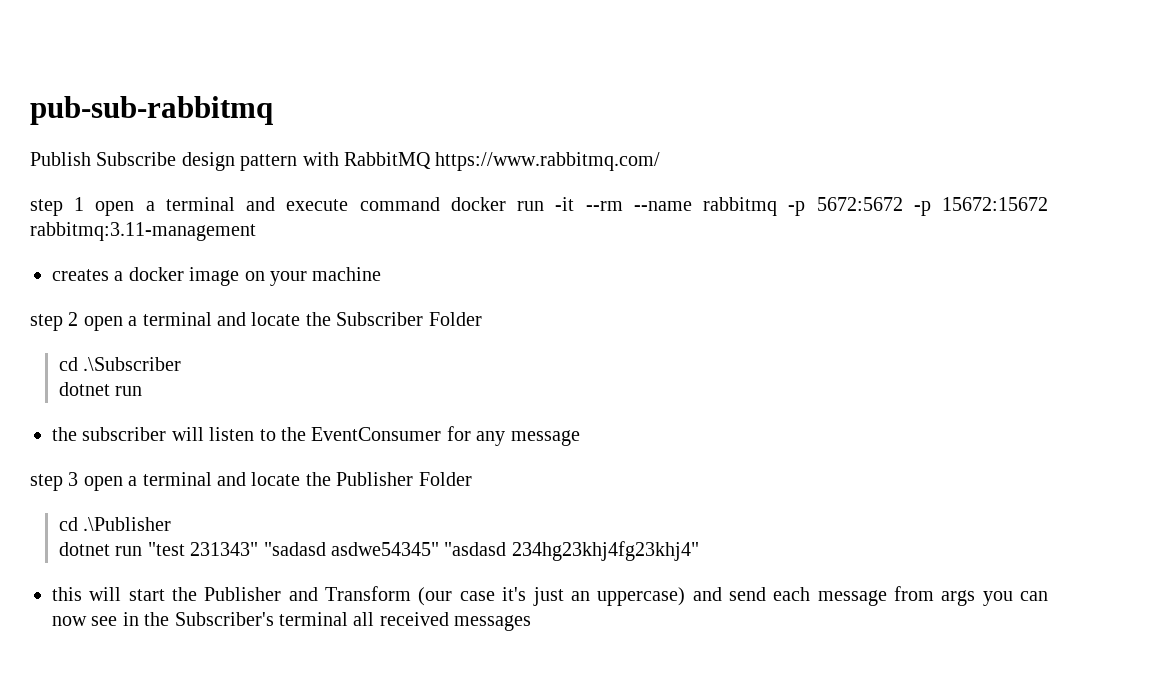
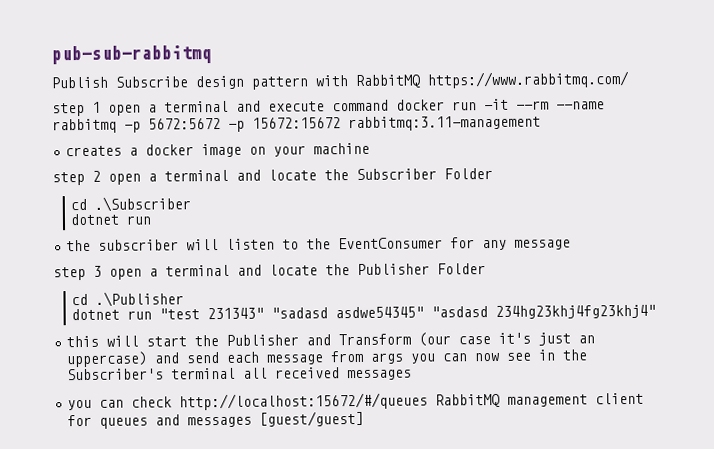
+ you can check http://localhost:15672/#/queues RabbitMQ management client for queues and messages [guest/guest]

